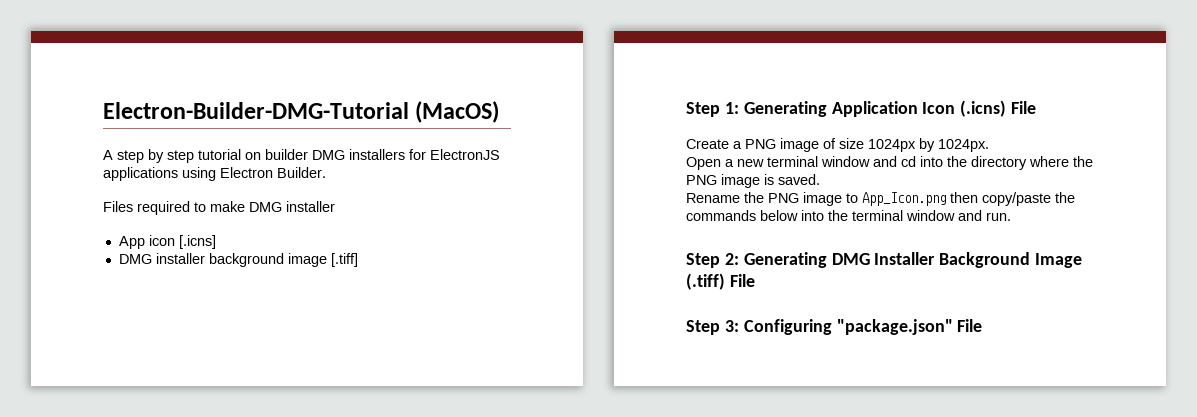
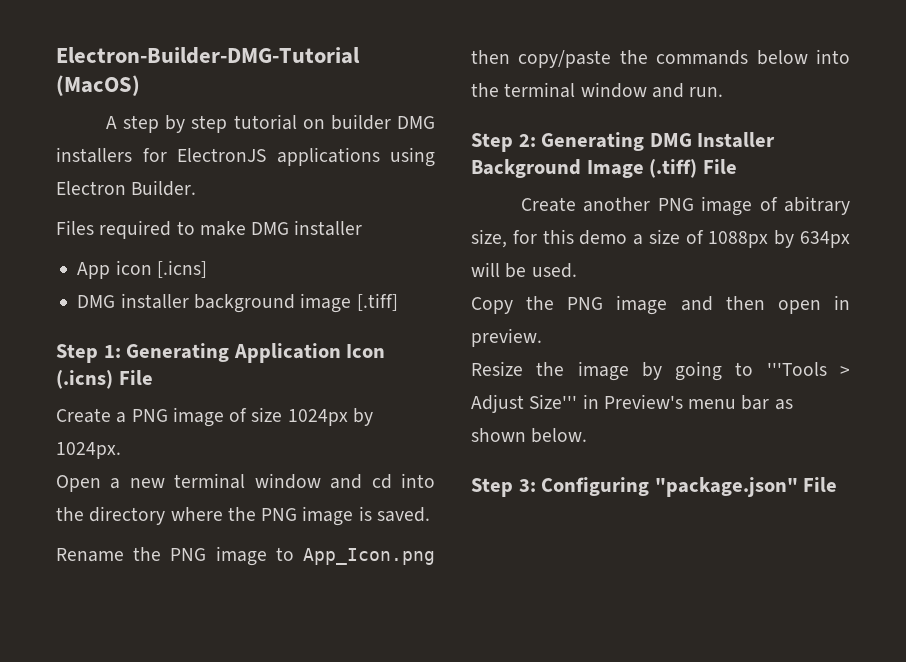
+ Create another PNG image of abitrary size, for this demo a size of 1088px by 634px will be used.
+ Copy the PNG image and then open in preview.
+ Resize the image by going to '''Tools > Adjust Size''' in Preview's menu bar as shown below.

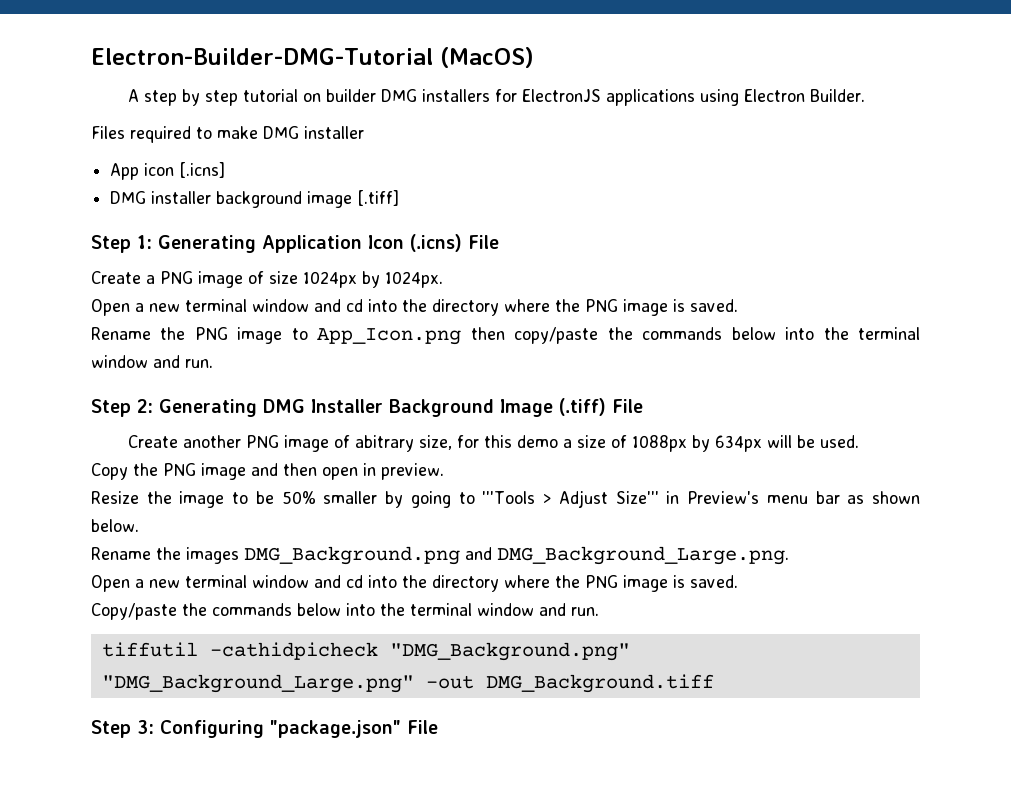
- Resize the image by going to '''Tools > Adjust Size''' in Preview's menu bar as shown below.
+ Resize the image to be 50% smaller by going to '''Tools > Adjust Size''' in Preview's menu bar as shown below.
+ Rename the images DMG_Background.png and DMG_Background_Large.png.
+ Open a new terminal window and cd into the directory where the PNG image is saved.
+ Copy/paste the commands below into the terminal window and run.
+ tiffutil -cathidpicheck "DMG_Background.png" "DMG_Background_Large.png" -out DMG_Background.tiff

